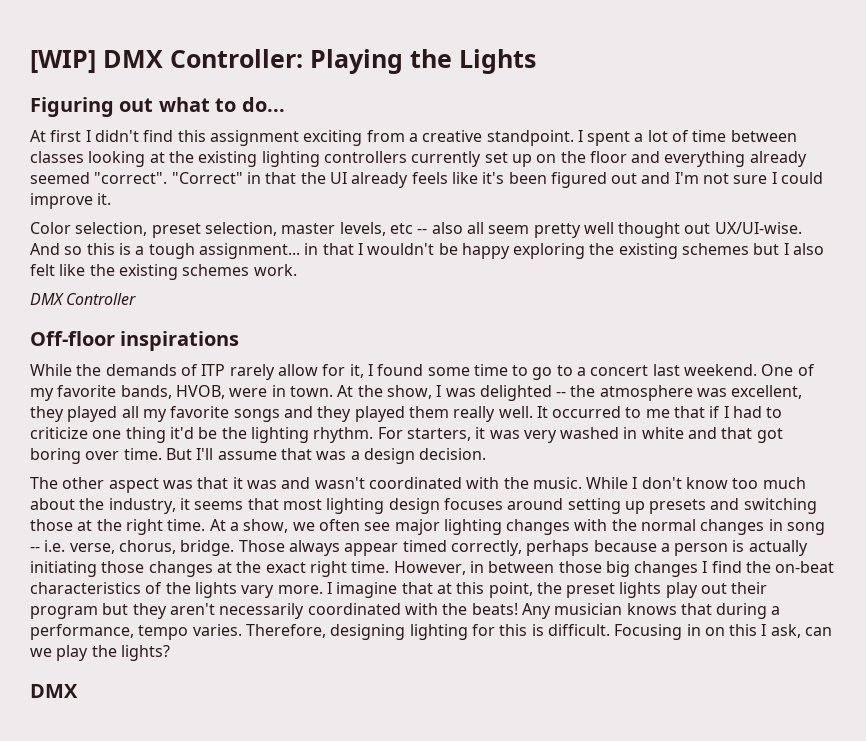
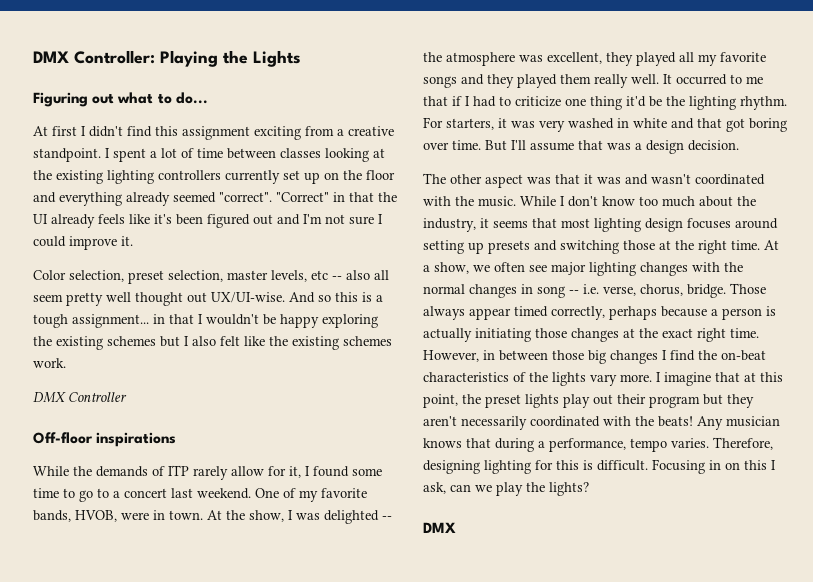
- [WIP] DMX Controller: Playing the Lights
+ DMX Controller: Playing the Lights

